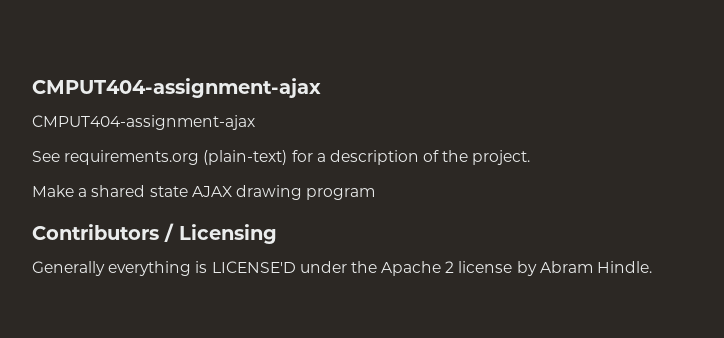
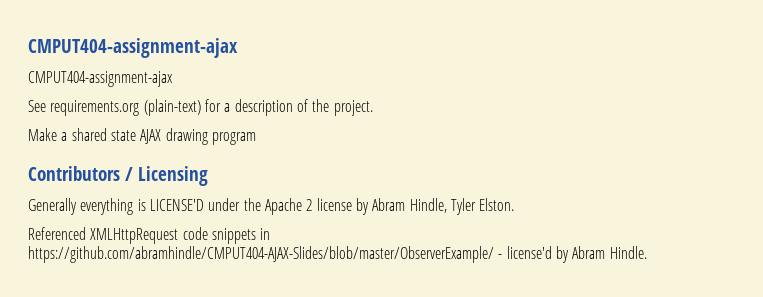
- Generally everything is LICENSE'D under the Apache 2 license by Abram Hindle.
+ Generally everything is LICENSE'D under the Apache 2 license by Abram Hindle, Tyler Elston.
+ Referenced XMLHttpRequest code snippets in https://github.com/abramhindle/CMPUT404-AJAX-Slides/blob/master/ObserverExample/ - license'd by Abram Hindle.

